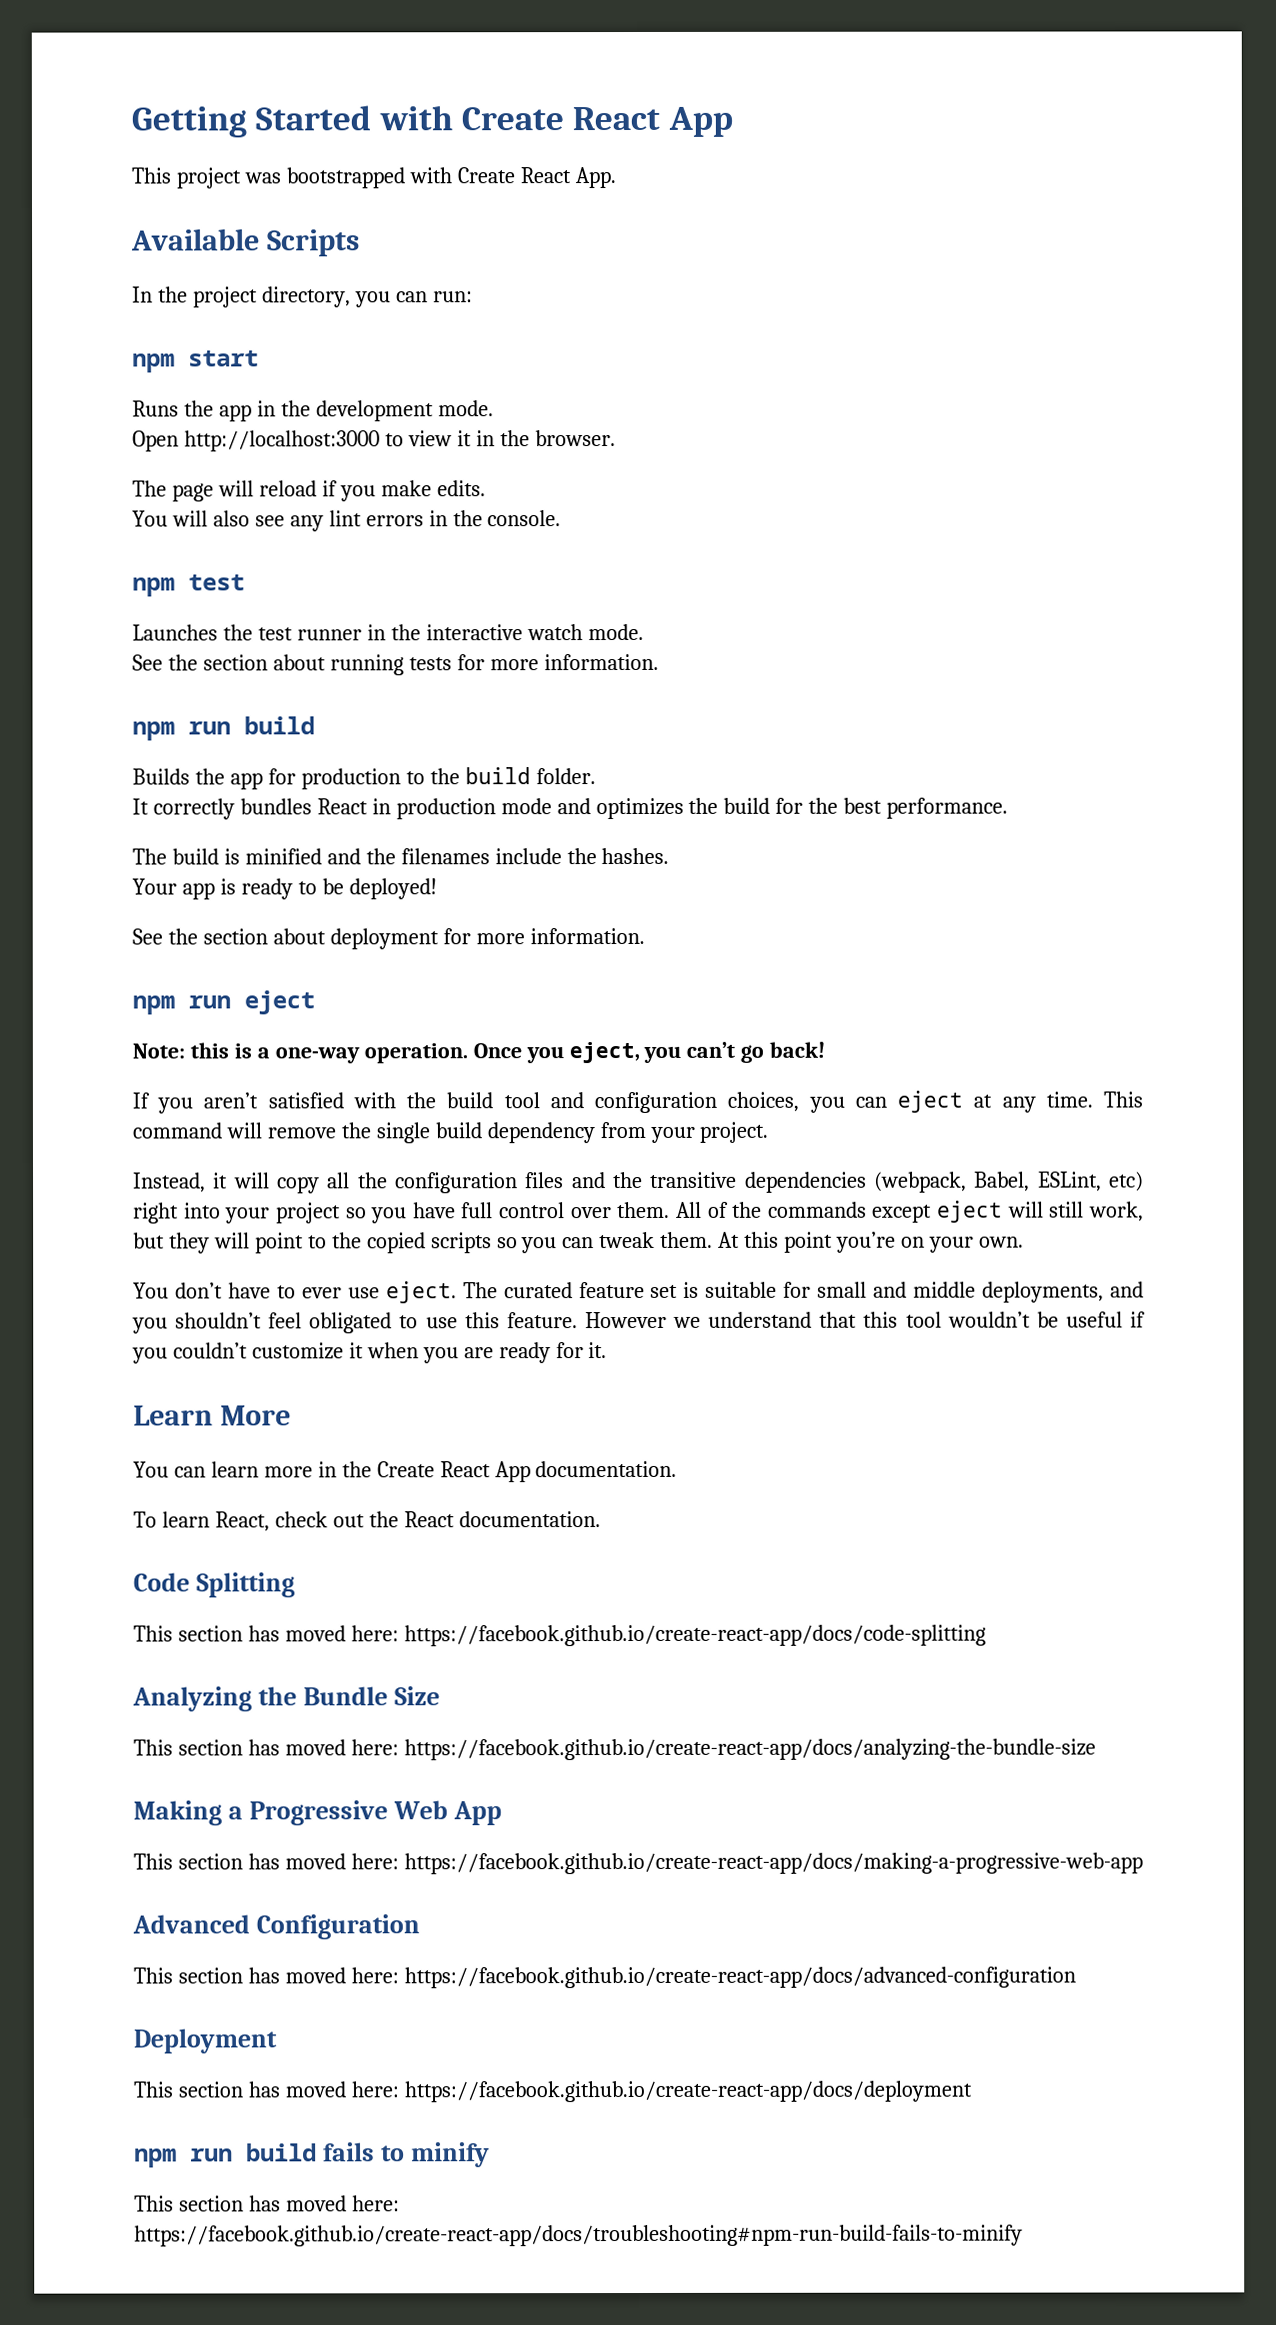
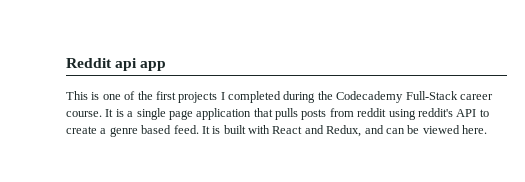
- Getting Started with Create React App
- This project was bootstrapped with Create React App.
- Available Scripts
- In the project directory, you can run:
- npm start
- Runs the app in the development mode.
- Open http://localhost:3000 to view it in the browser.
- The page will reload if you make edits.
- You will also see any lint errors in the console.
- npm test
- Launches the test runner in the interactive watch mode.
- See the section about running tests for more information.
- npm run build
- Builds the app for production to the build folder.
- It correctly bundles React in production mode and optimizes the build for the best performance.
- The build is minified and the filenames include the hashes.
- Your app is ready to be deployed!
- See the section about deployment for more information.
- npm run eject
- Note: this is a one-way operation. Once you eject, you can’t go back!
- If you aren’t satisfied with the build tool and configuration choices, you can eject at any time. This command will remove the single build dependency from your project.
- Instead, it will copy all the configuration files and the transitive dependencies (webpack, Babel, ESLint, etc) right into your project so you have full control over them. All of the commands except eject will still work, but they will point to the copied scripts so you can tweak them. At this point you’re on your own.
- You don’t have to ever use eject. The curated feature set is suitable for small and middle deployments, and you shouldn’t feel obligated to use this feature. However we understand that this tool wouldn’t be useful if you couldn’t customize it when you are ready for it.
- Learn More
- You can learn more in the Create React App documentation.
- To learn React, check out the React documentation.
- Code Splitting
- This section has moved here: https://facebook.github.io/create-react-app/docs/code-splitting
- Analyzing the Bundle Size
- This section has moved here: https://facebook.github.io/create-react-app/docs/analyzing-the-bundle-size
- Making a Progressive Web App
- This section has moved here: https://facebook.github.io/create-react-app/docs/making-a-progressive-web-app
- Advanced Configuration
- This section has moved here: https://facebook.github.io/create-react-app/docs/advanced-configuration
- Deployment
- This section has moved here: https://facebook.github.io/create-react-app/docs/deployment
- npm run build fails to minify
- This section has moved here: https://facebook.github.io/create-react-app/docs/troubleshooting#npm-run-build-fails-to-minify
+ Reddit api app
+ This is one of the first projects I completed during the Codecademy Full-Stack career course. It is a single page application that pulls posts from reddit using reddit's API to create a genre based feed. It is built with React and Redux, and can be viewed here.

